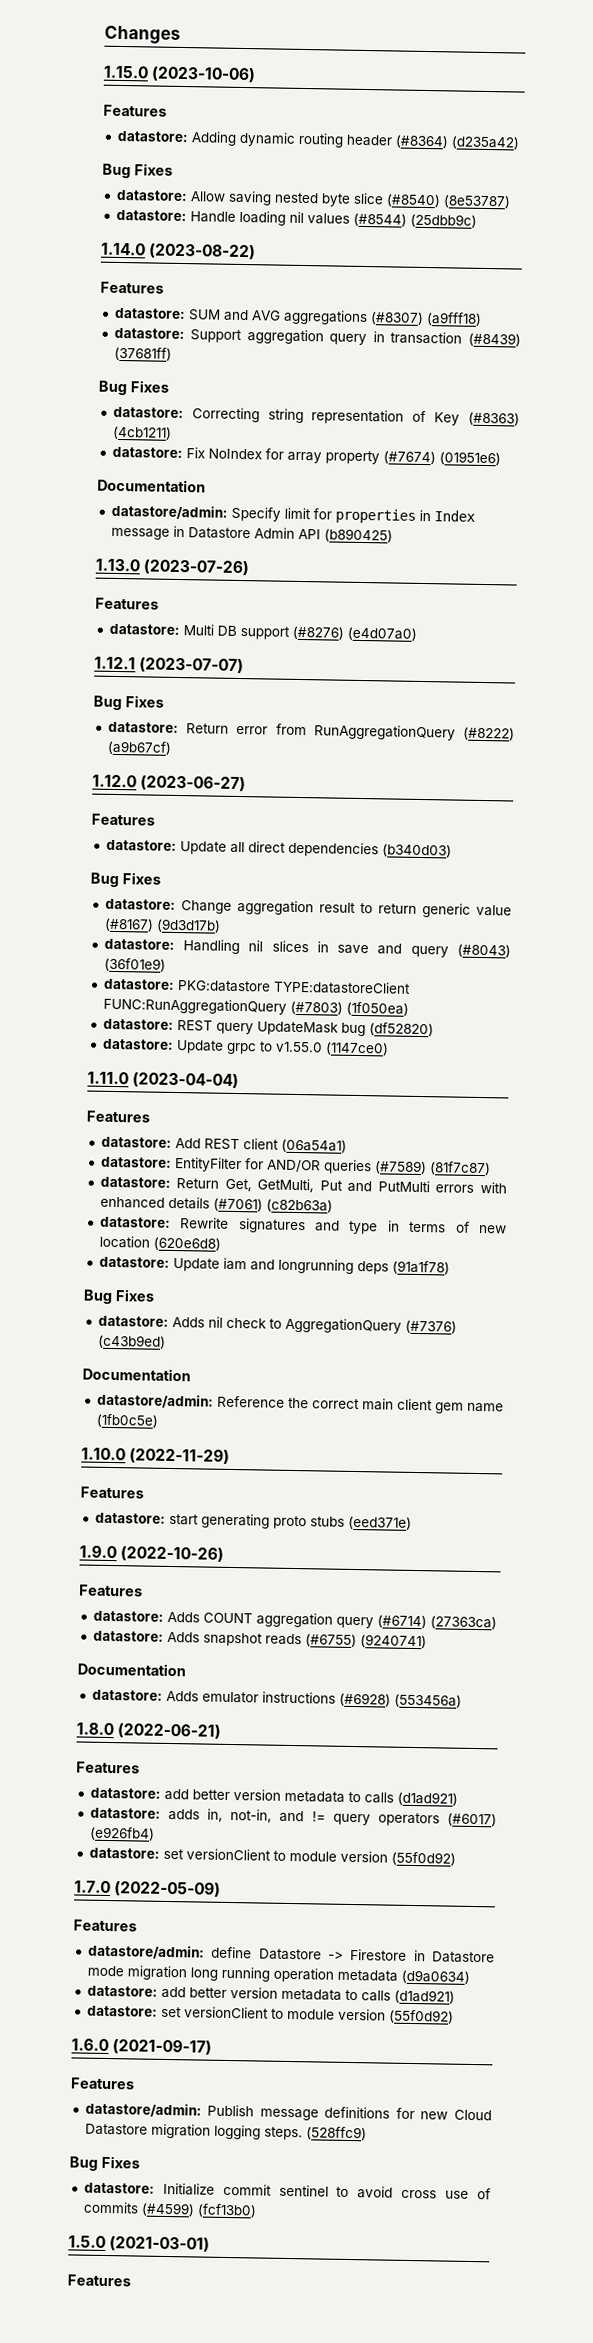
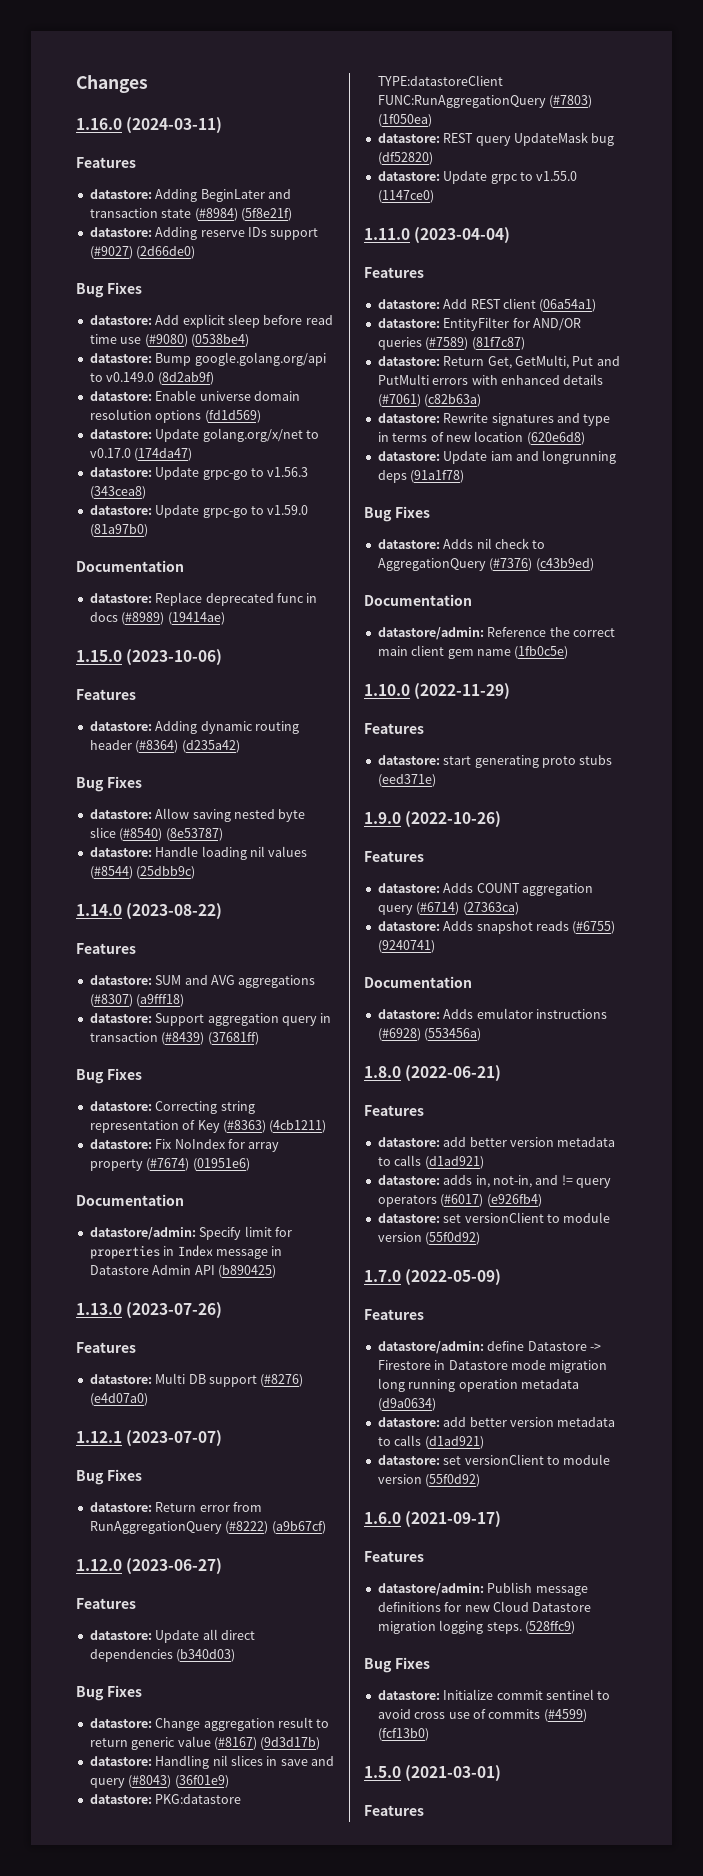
+ 1.16.0 (2024-03-11)
+ Features
+ datastore: Adding BeginLater and transaction state (#8984) (5f8e21f)
+ datastore: Adding reserve IDs support (#9027) (2d66de0)
+ Bug Fixes
+ datastore: Add explicit sleep before read time use (#9080) (0538be4)
+ datastore: Bump google.golang.org/api to v0.149.0 (8d2ab9f)
+ datastore: Enable universe domain resolution options (fd1d569)
+ datastore: Update golang.org/x/net to v0.17.0 (174da47)
+ datastore: Update grpc-go to v1.56.3 (343cea8)
+ datastore: Update grpc-go to v1.59.0 (81a97b0)
+ Documentation
+ datastore: Replace deprecated func in docs (#8989) (19414ae)

